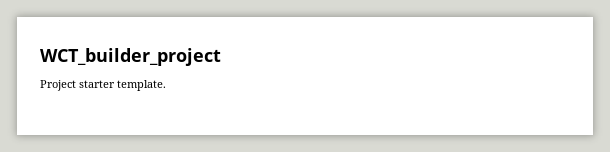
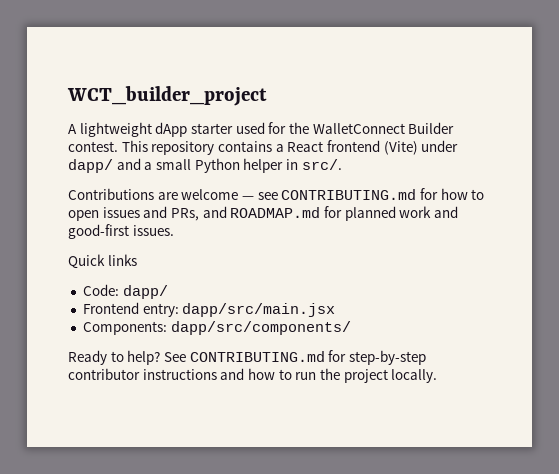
- Project starter template.
+ A lightweight dApp starter used for the WalletConnect Builder contest. This repository contains a React frontend (Vite) under dapp/ and a small Python helper in src/.
+ Contributions are welcome — see CONTRIBUTING.md for how to open issues and PRs, and ROADMAP.md for planned work and good-first issues.
+ Quick links
+ Code: dapp/
+ Frontend entry: dapp/src/main.jsx
+ Components: dapp/src/components/
+ Ready to help? See CONTRIBUTING.md for step-by-step contributor instructions and how to run the project locally.

